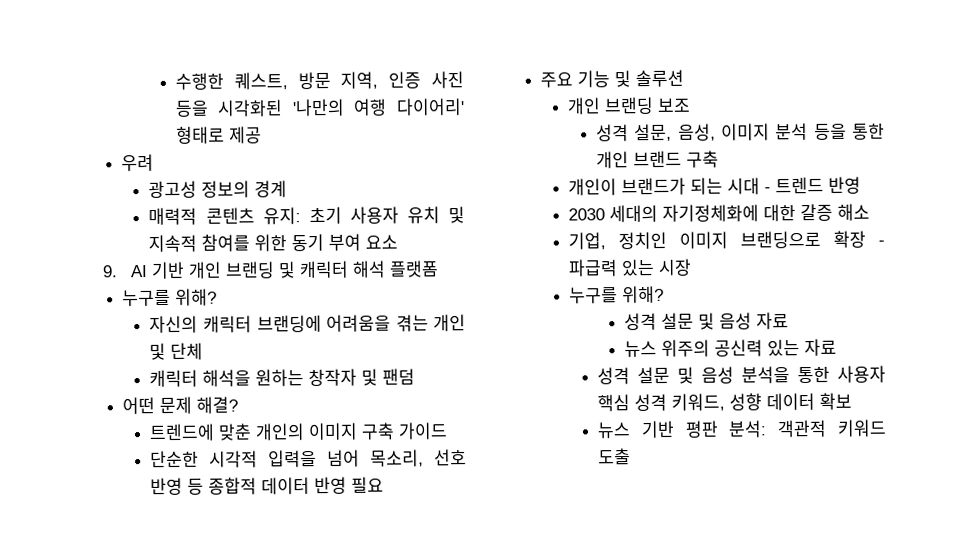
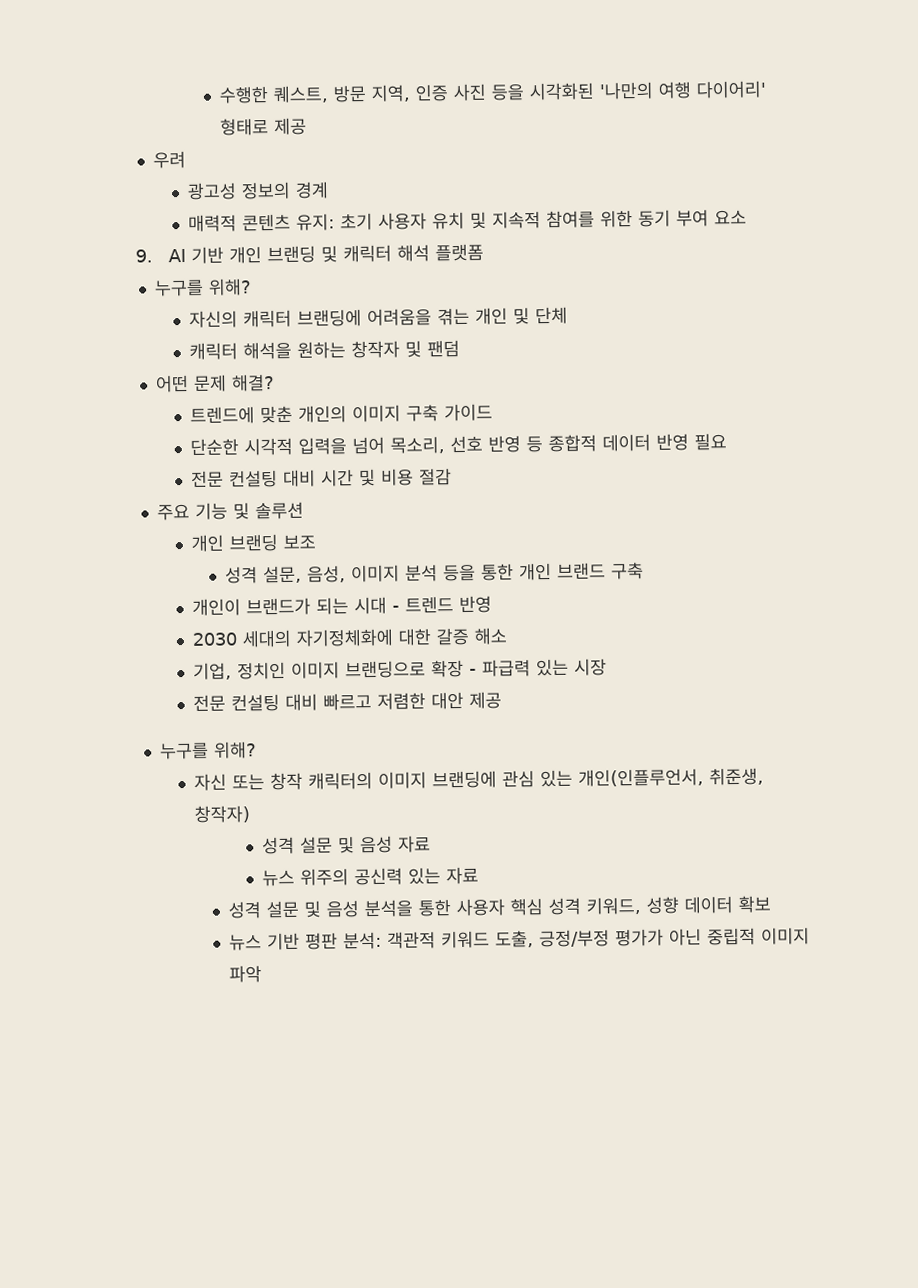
+ 전문 컨설팅 대비 시간 및 비용 절감
  기업, 정치인 이미지 브랜딩으로 확장 - 파급력 있는 시장
+ 전문 컨설팅 대비 빠르고 저렴한 대안 제공
  누구를 위해?
+ 자신 또는 창작 캐릭터의 이미지 브랜딩에 관심 있는 개인(인플루언서, 취준생, 창작자)
- 뉴스 기반 평판 분석: 객관적 키워드 도출
+ 뉴스 기반 평판 분석: 객관적 키워드 도출, 긍정/부정 평가가 아닌 중립적 이미지 파악

